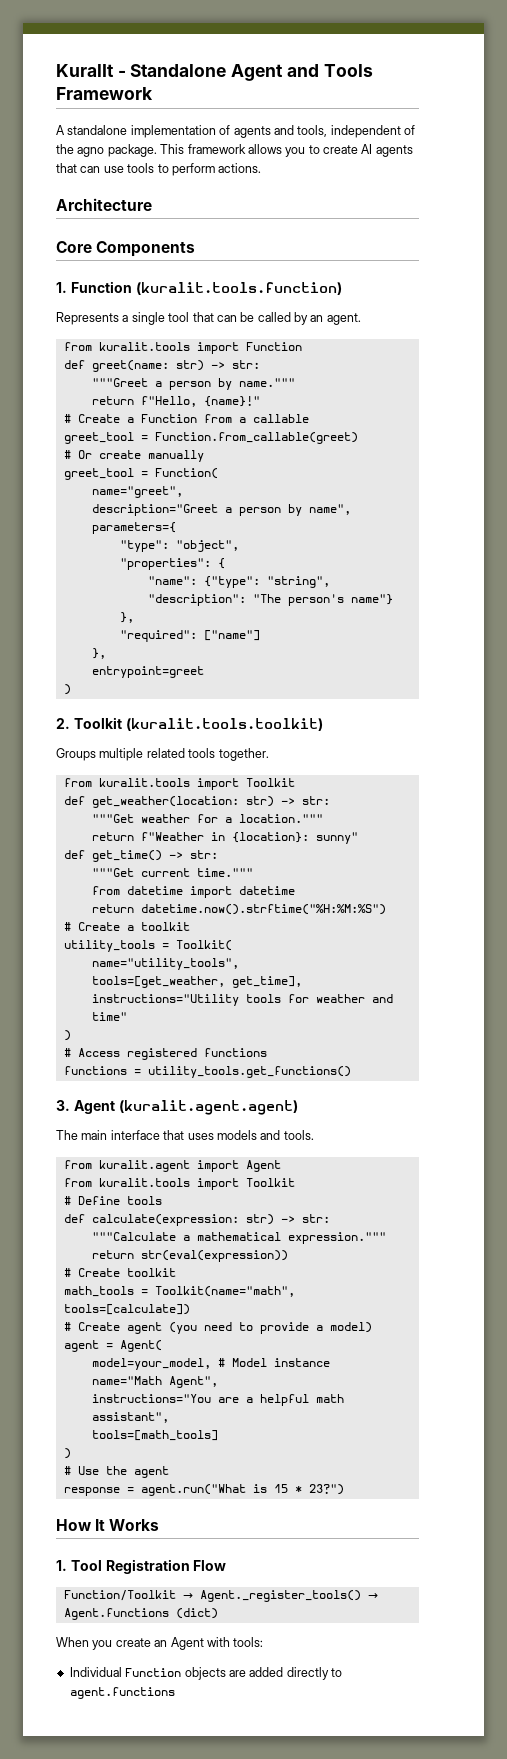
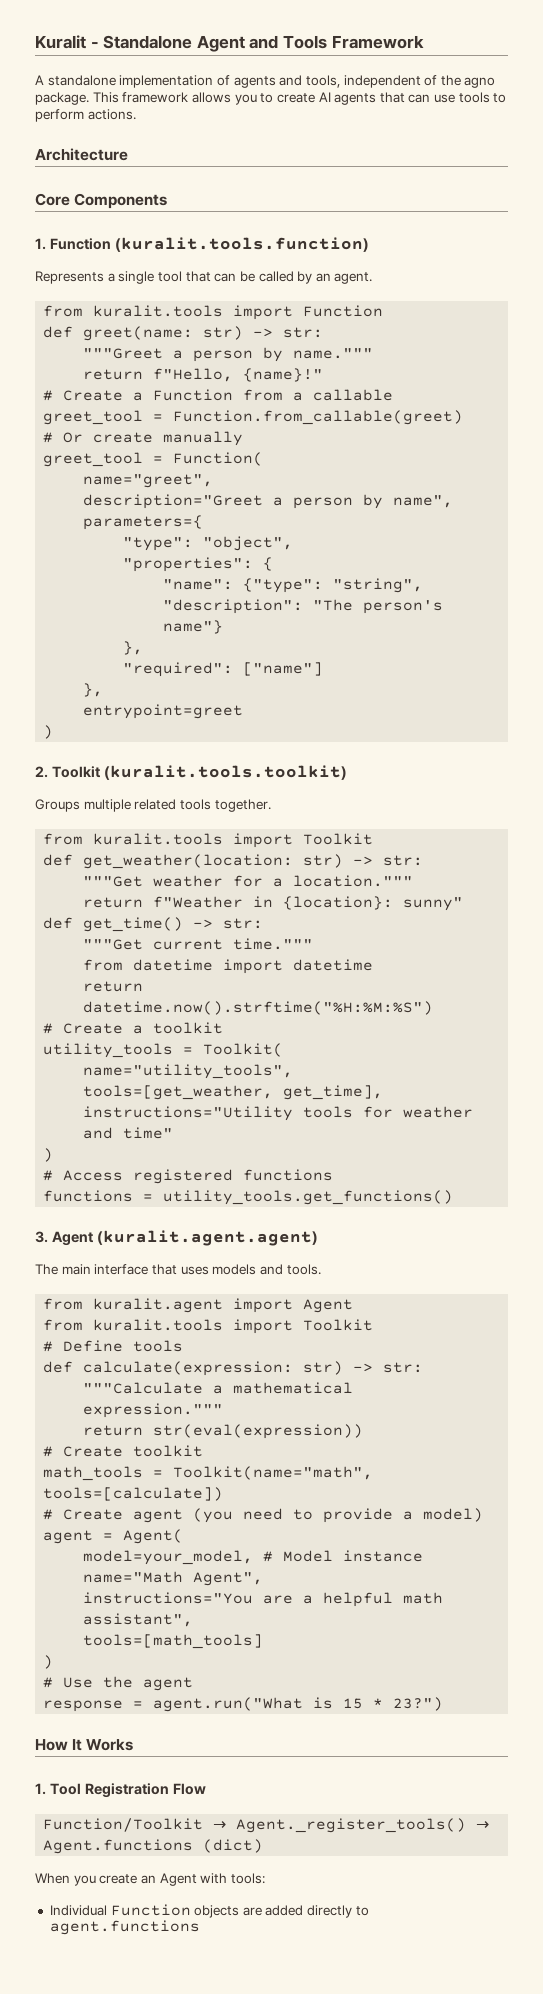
- KuralIt - Standalone Agent and Tools Framework
+ Kuralit - Standalone Agent and Tools Framework

